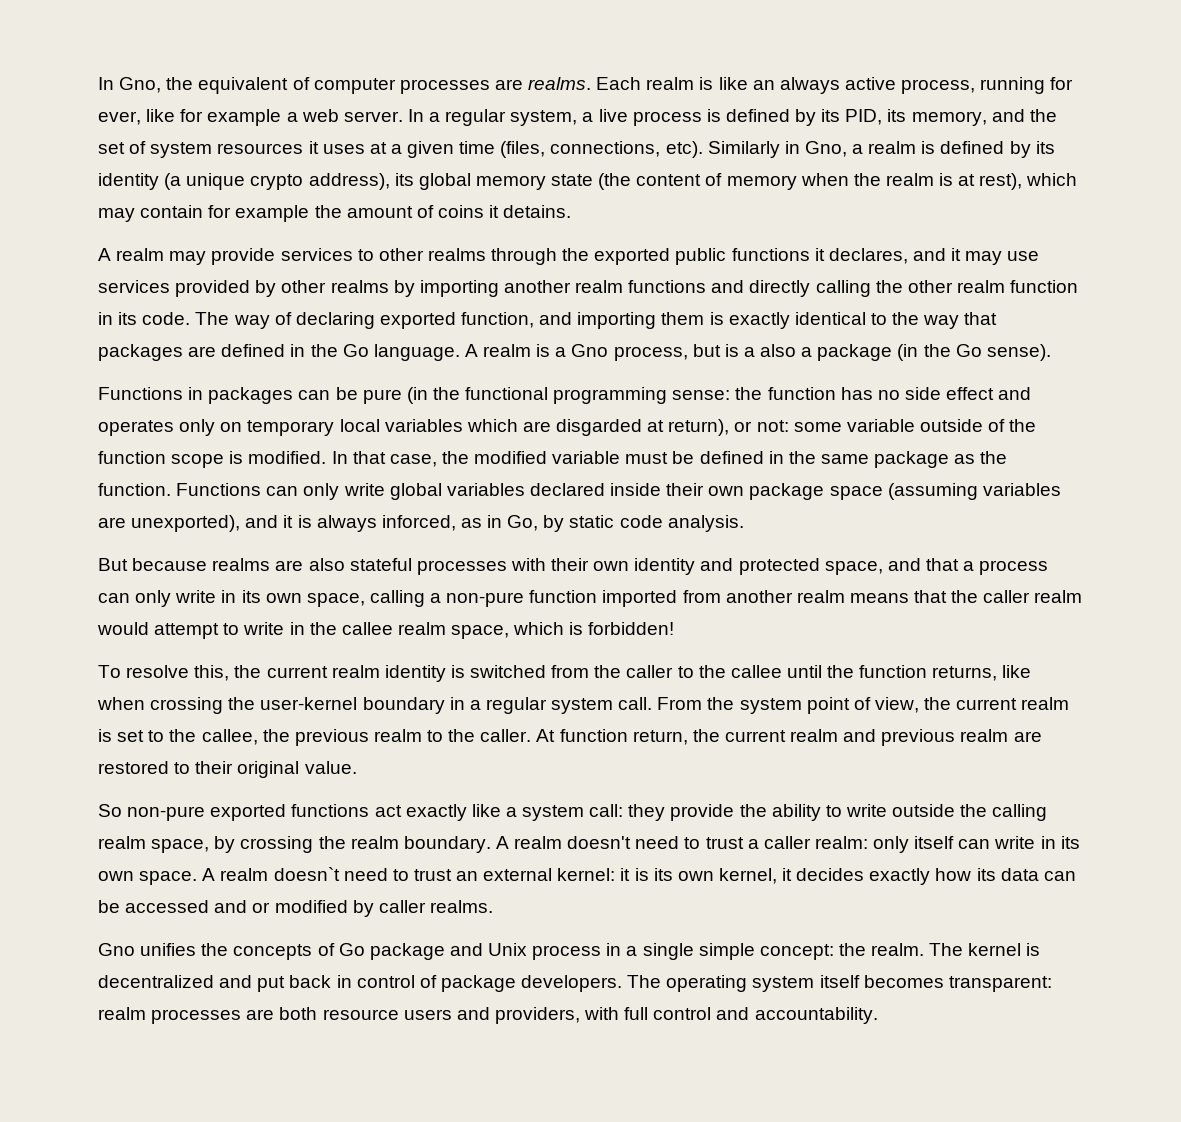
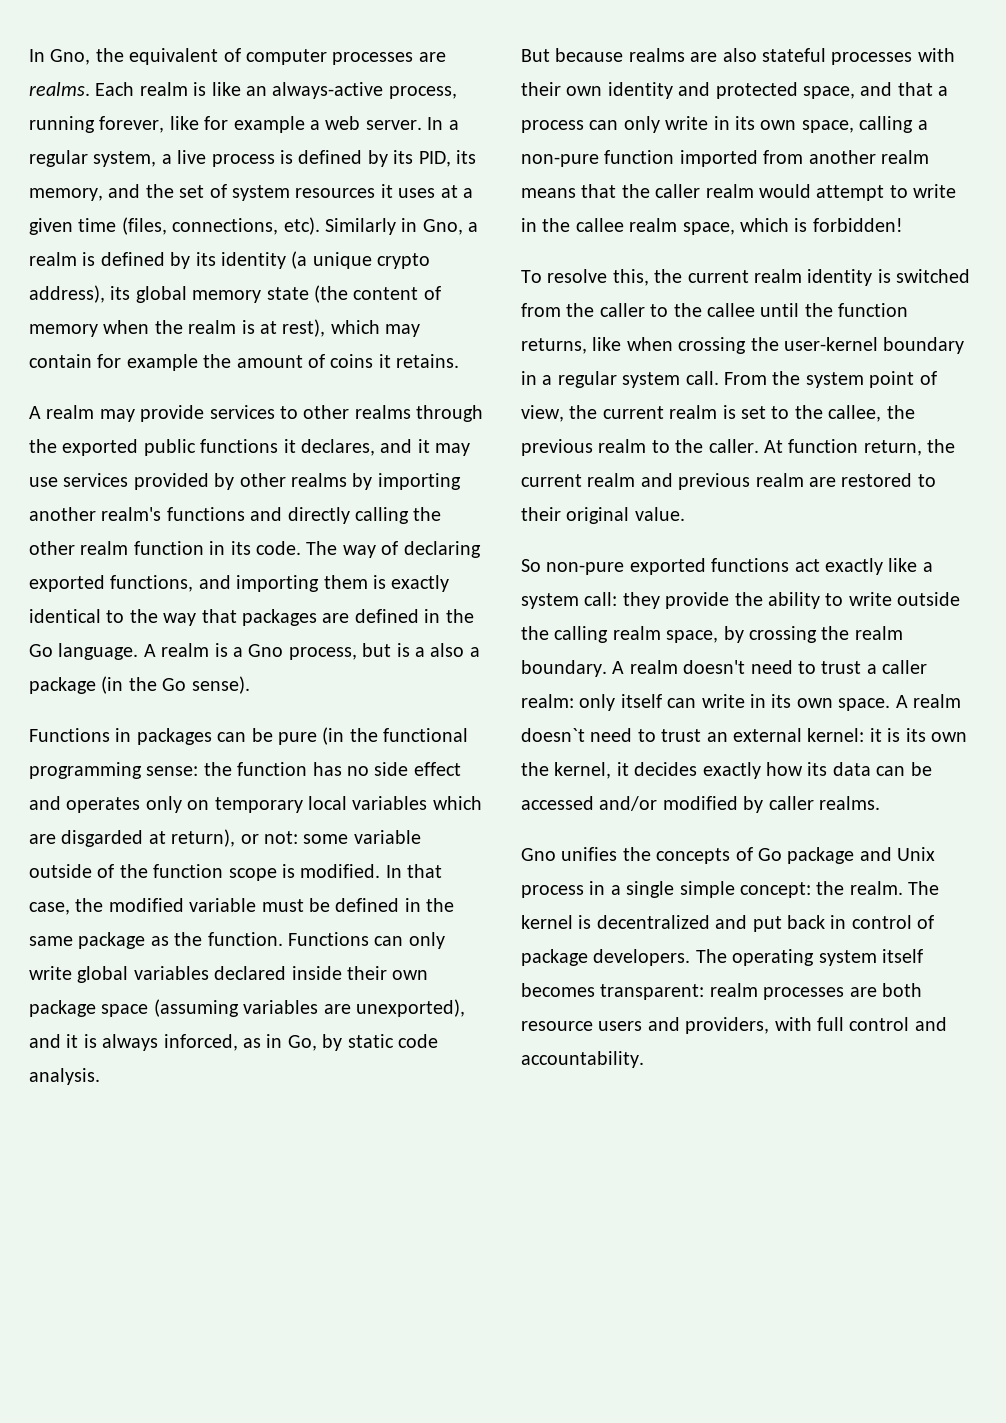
- Each realm is like an always active process, running for ever, like for example a web server.
+ Each realm is like an always-active process, running forever, like for example a web server.
- Similarly in Gno, a realm is defined by its identity (a unique crypto address), its global memory state (the content of memory when the realm is at rest), which may contain for example the amount of coins it detains.
+ Similarly in Gno, a realm is defined by its identity (a unique crypto address), its global memory state (the content of memory when the realm is at rest), which may contain for example the amount of coins it retains.
- A realm may provide services to other realms through the exported public functions it declares, and it may use services provided by other realms by importing another realm functions and directly calling the other realm function in its code.
+ A realm may provide services to other realms through the exported public functions it declares, and it may use services provided by other realms by importing another realm's functions and directly calling the other realm function in its code.
- The way of declaring exported function, and importing them is exactly identical to the way that packages are defined in the Go language.
+ The way of declaring exported functions, and importing them is exactly identical to the way that packages are defined in the Go language.
- A realm doesn`t need to trust an external kernel: it is its own kernel, it decides exactly how its data can be accessed and or modified by caller realms.
+ A realm doesn`t need to trust an external kernel: it is its own the kernel, it decides exactly how its data can be accessed and/or modified by caller realms.

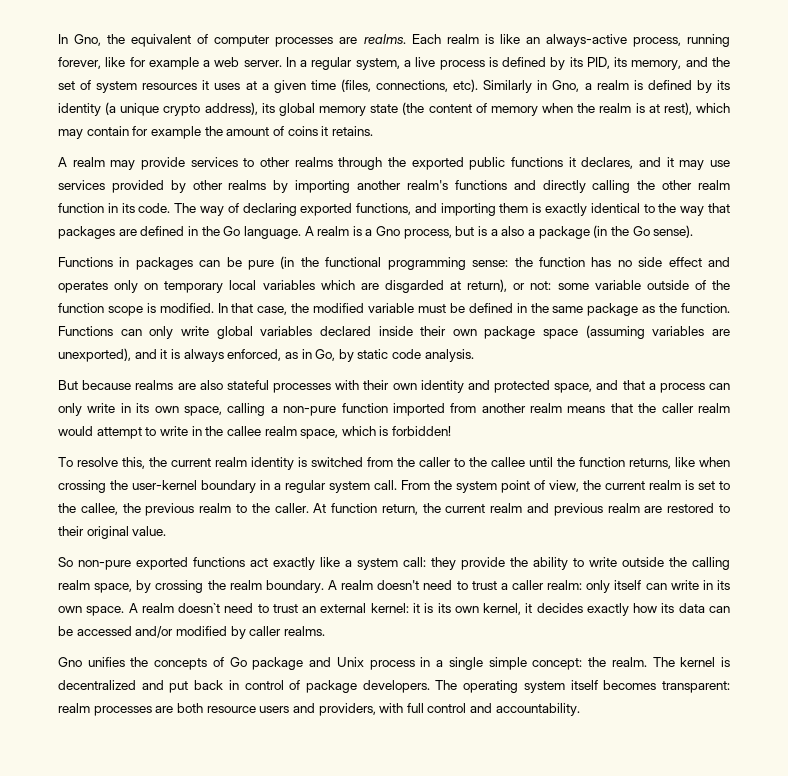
- Functions can only write global variables declared inside their own package space (assuming variables are unexported), and it is always inforced, as in Go, by static code analysis.
+ Functions can only write global variables declared inside their own package space (assuming variables are unexported), and it is always enforced, as in Go, by static code analysis.
- A realm doesn`t need to trust an external kernel: it is its own the kernel, it decides exactly how its data can be accessed and/or modified by caller realms.
+ A realm doesn`t need to trust an external kernel: it is its own kernel, it decides exactly how its data can be accessed and/or modified by caller realms.

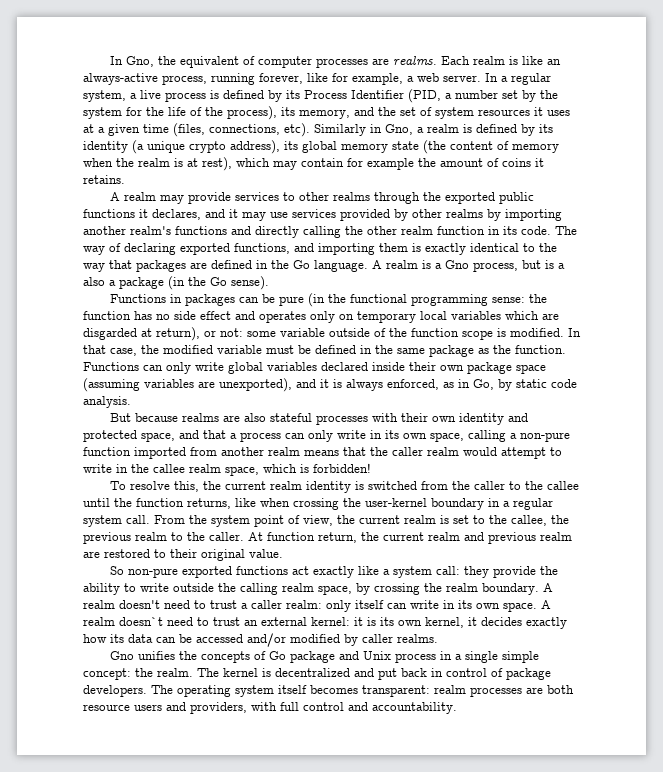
- Each realm is like an always-active process, running forever, like for example a web server.
+ Each realm is like an always-active process, running forever, like for example, a web server.
- In a regular system, a live process is defined by its PID, its memory, and the set of system resources it uses at a given time (files, connections, etc).
+ In a regular system, a live process is defined by its Process Identifier (PID, a number set by the system for the life of the process), its memory, and the set of system resources it uses at a given time (files, connections, etc).

